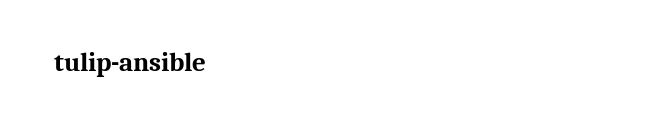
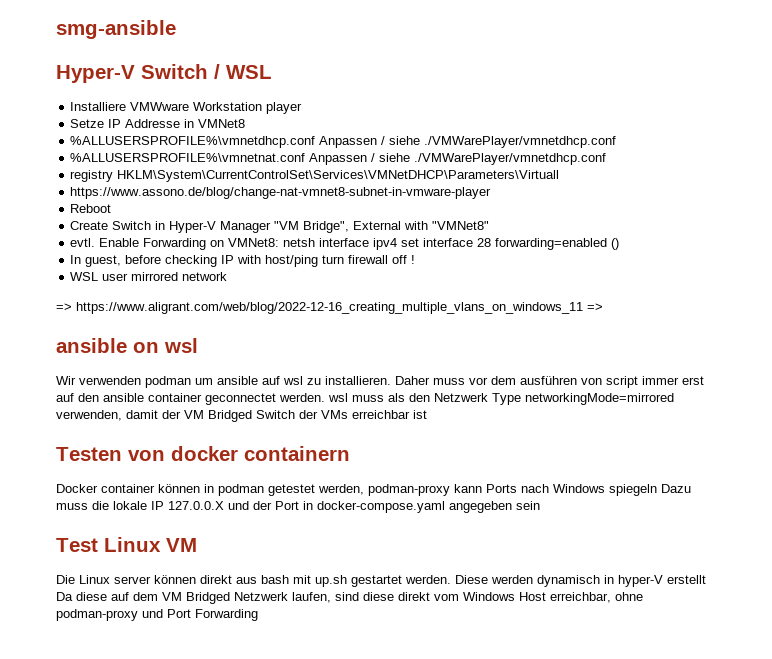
- tulip-ansible
+ smg-ansible
+ Hyper-V Switch / WSL
+ Installiere VMWware Workstation player
+ Setze IP Addresse in VMNet8
+ %ALLUSERSPROFILE%\vmnetdhcp.conf Anpassen / siehe ./VMWarePlayer/vmnetdhcp.conf
+ %ALLUSERSPROFILE%\vmnetnat.conf Anpassen / siehe ./VMWarePlayer/vmnetdhcp.conf
+ registry HKLM\System\CurrentControlSet\Services\VMNetDHCP\Parameters\Virtuall
+ https://www.assono.de/blog/change-nat-vmnet8-subnet-in-vmware-player
+ Reboot
+ Create Switch in Hyper-V Manager "VM Bridge", External with "VMNet8"
+ evtl. Enable Forwarding on VMNet8: netsh interface ipv4 set interface 28 forwarding=enabled ()
+ In guest, before checking IP with host/ping turn firewall off !
+ WSL user mirrored network
+ => https://www.aligrant.com/web/blog/2022-12-16_creating_multiple_vlans_on_windows_11 =>
+ ansible on wsl
+ Wir verwenden podman um ansible auf wsl zu installieren. Daher muss vor dem ausführen von script immer erst auf den ansible container geconnectet werden. wsl muss als den Netzwerk Type networkingMode=mirrored verwenden, damit der VM Bridged Switch der VMs erreichbar ist
+ Testen von docker containern
+ Docker container können in podman getestet werden, podman-proxy kann Ports nach Windows spiegeln Dazu muss die lokale IP 127.0.0.X und der Port in docker-compose.yaml angegeben sein
+ Test Linux VM
+ Die Linux server können direkt aus bash mit up.sh gestartet werden. Diese werden dynamisch in hyper-V erstellt Da diese auf dem VM Bridged Netzwerk laufen, sind diese direkt vom Windows Host erreichbar, ohne podman-proxy und Port Forwarding

